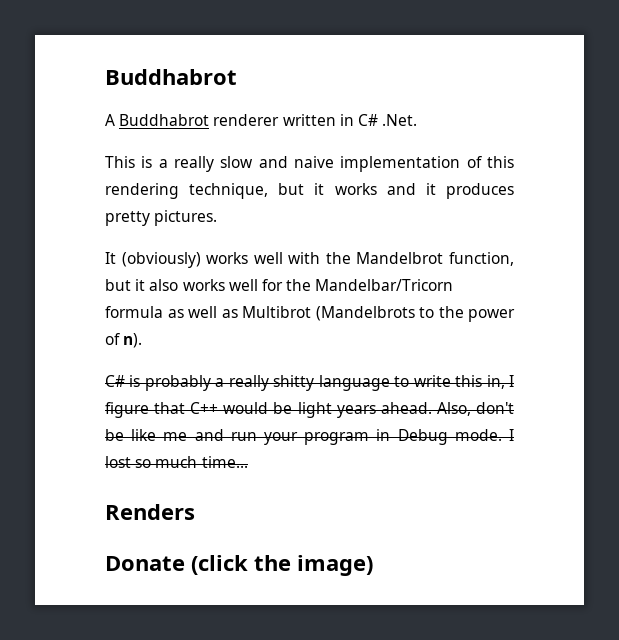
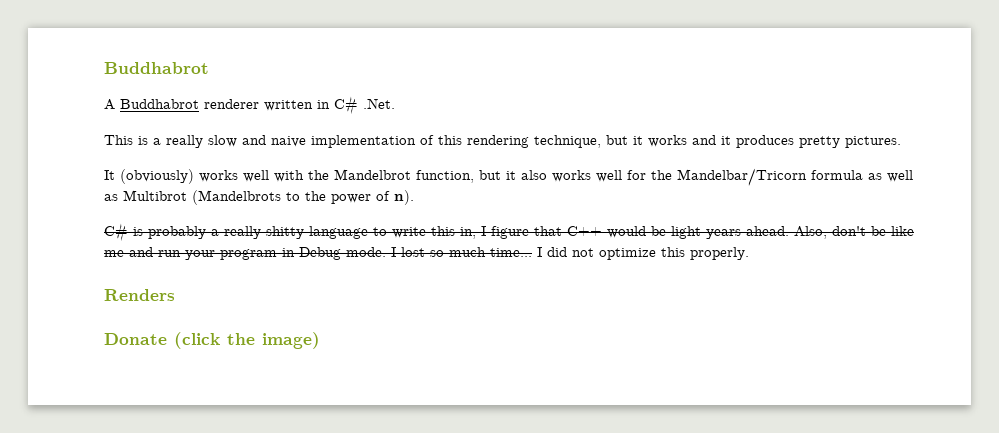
+ I did not optimize this properly.

